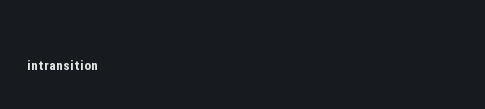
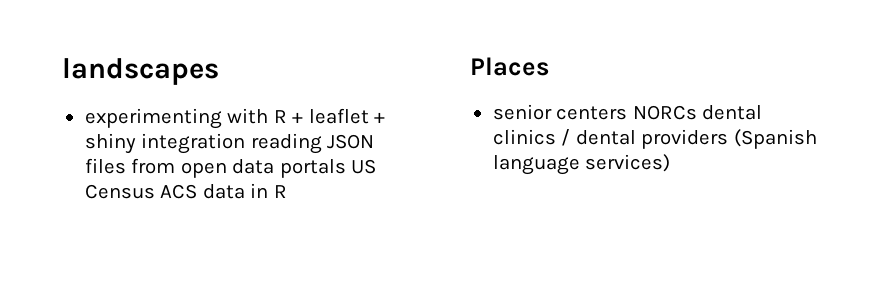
- intransition
+ landscapes
+ experimenting with R + leaflet + shiny integration reading JSON files from open data portals US Census ACS data in R
+ Places
+ senior centers NORCs dental clinics / dental providers (Spanish language services)

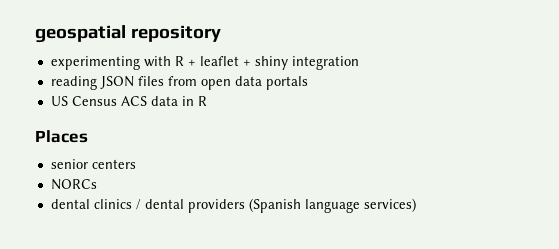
- landscapes
+ geospatial repository
- experimenting with R + leaflet + shiny integration reading JSON files from open data portals US Census ACS data in R
+ experimenting with R + leaflet + shiny integration
+ reading JSON files from open data portals
+ US Census ACS data in R
- senior centers NORCs dental clinics / dental providers (Spanish language services)
+ senior centers
+ NORCs
+ dental clinics / dental providers (Spanish language services)

